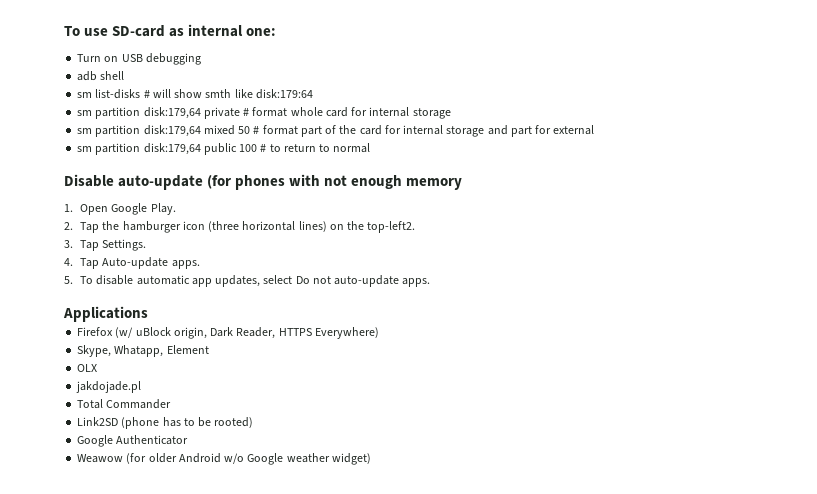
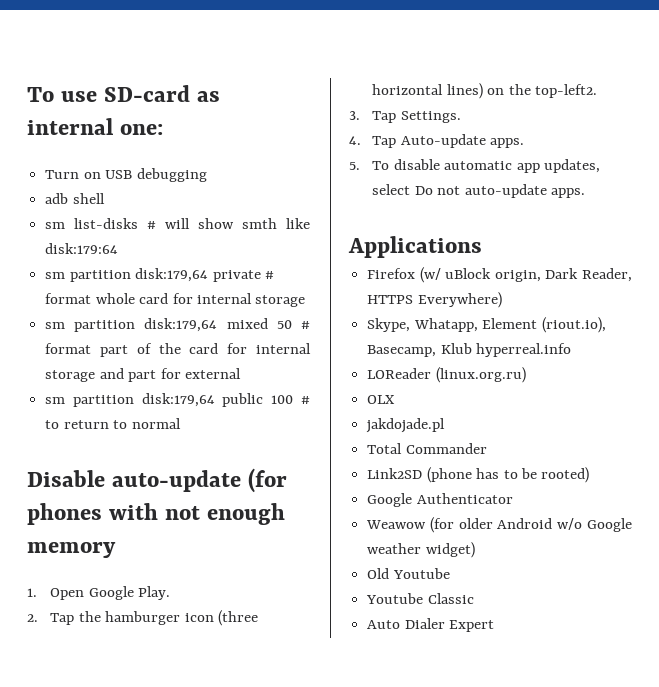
- Skype, Whatapp, Element
+ Skype, Whatapp, Element (riout.io), Basecamp, Klub hyperreal.info
+ LOReader (linux.org.ru)
+ Old Youtube
+ Youtube Classic
+ Auto Dialer Expert

